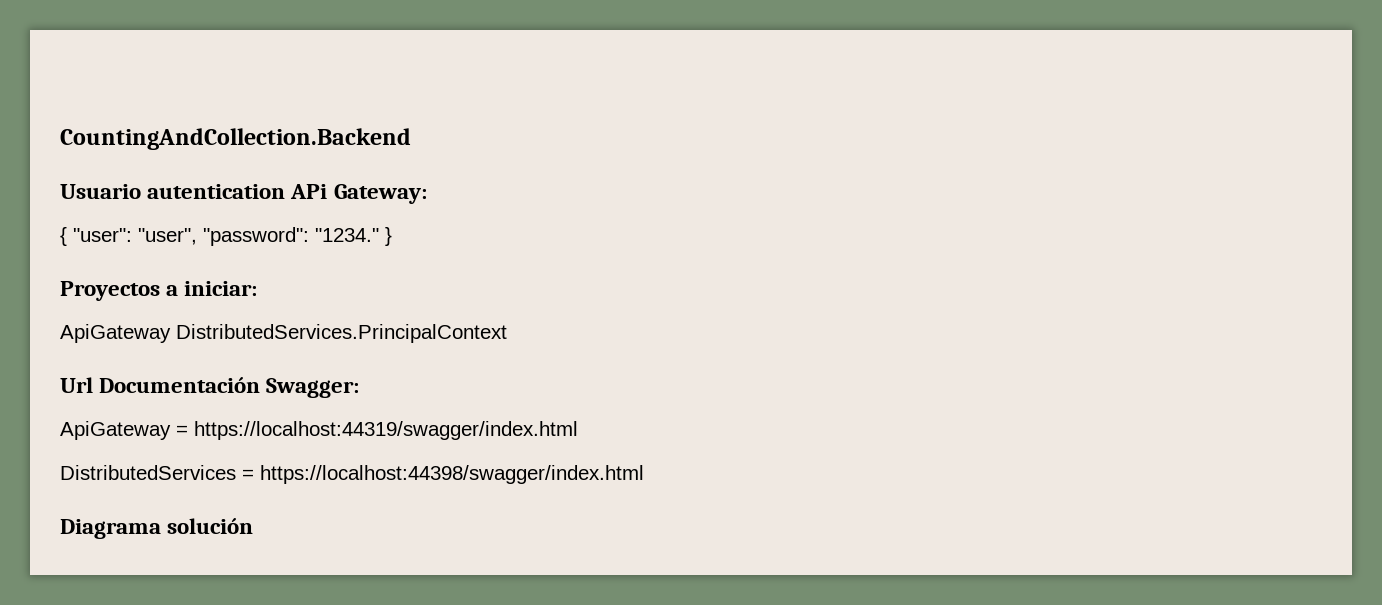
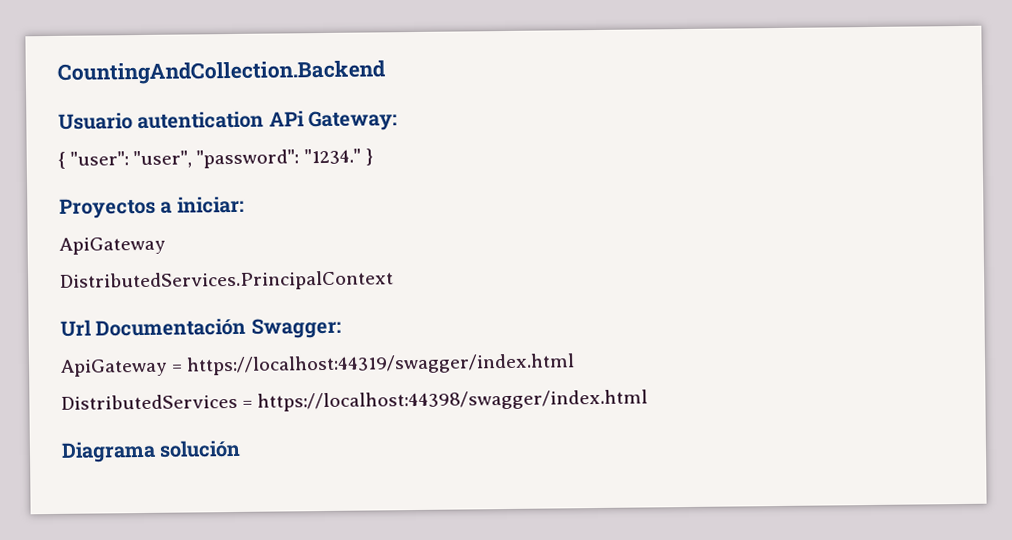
  Proyectos a iniciar:
- ApiGateway DistributedServices.PrincipalContext
+ ApiGateway
+ DistributedServices.PrincipalContext

